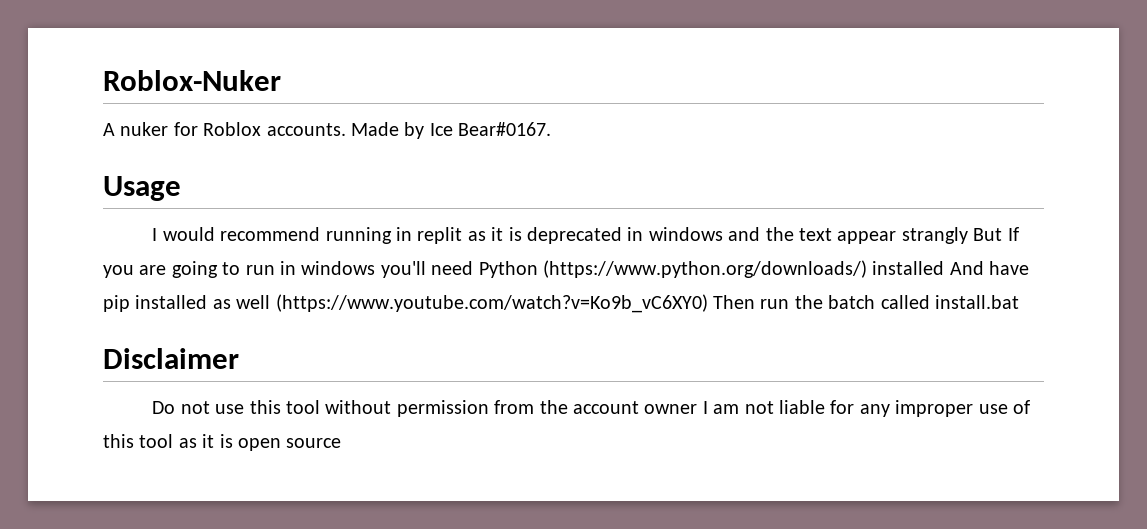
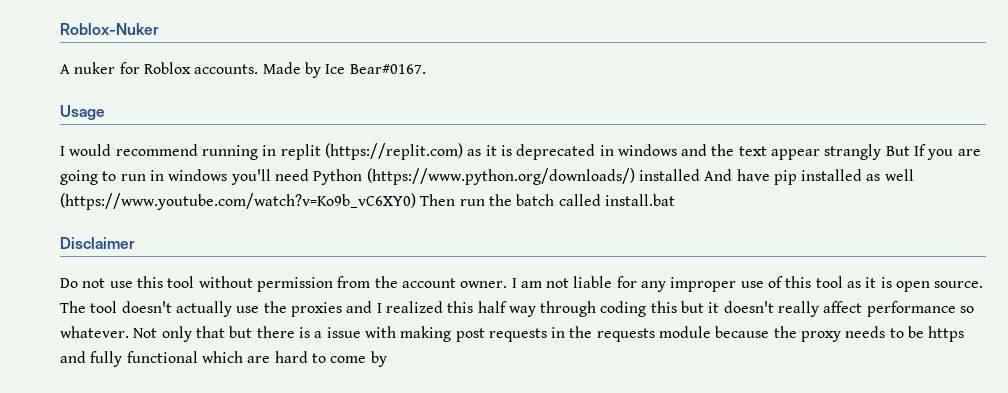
- I would recommend running in replit as it is deprecated in windows and the text appear strangly But If you are going to run in windows you'll need Python (https://www.python.org/downloads/) installed And have pip installed as well (https://www.youtube.com/watch?v=Ko9b_vC6XY0) Then run the batch called install.bat
+ I would recommend running in replit (https://replit.com) as it is deprecated in windows and the text appear strangly But If you are going to run in windows you'll need Python (https://www.python.org/downloads/) installed And have pip installed as well (https://www.youtube.com/watch?v=Ko9b_vC6XY0) Then run the batch called install.bat
- Do not use this tool without permission from the account owner I am not liable for any improper use of this tool as it is open source
+ Do not use this tool without permission from the account owner. I am not liable for any improper use of this tool as it is open source. The tool doesn't actually use the proxies and I realized this half way through coding this but it doesn't really affect performance so whatever. Not only that but there is a issue with making post requests in the requests module because the proxy needs to be https and fully functional which are hard to come by

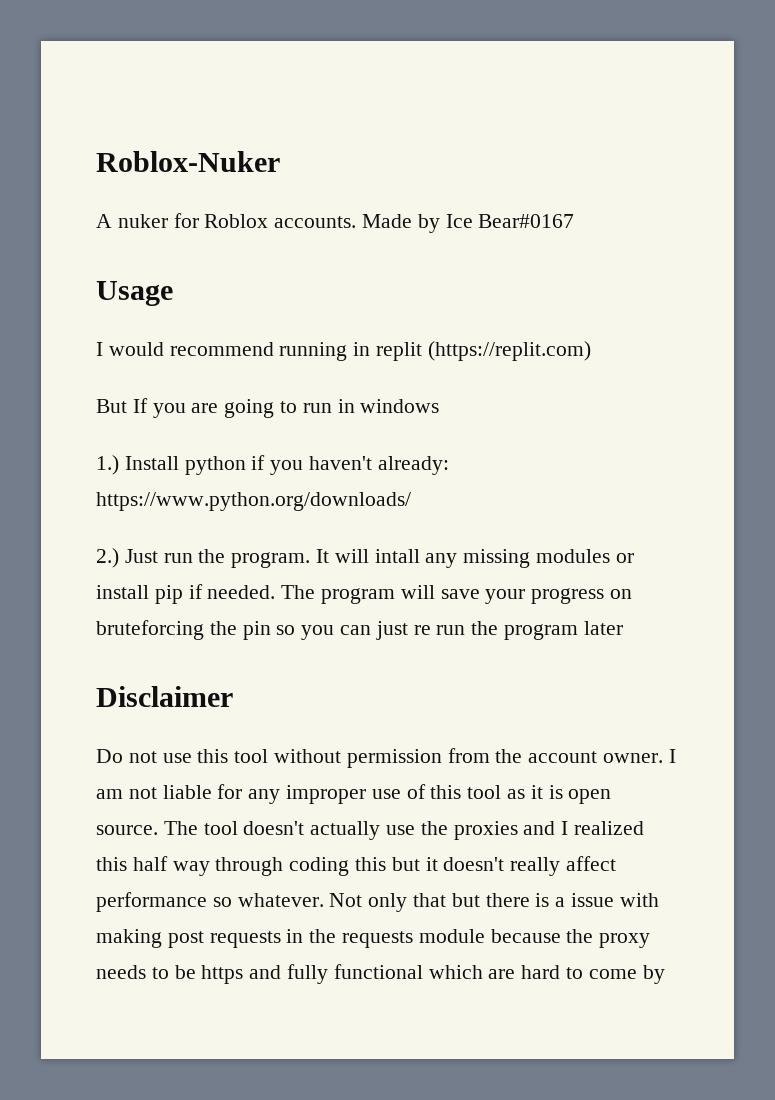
- Made by Ice Bear#0167.
+ Made by Ice Bear#0167
- I would recommend running in replit (https://replit.com) as it is deprecated in windows and the text appear strangly But If you are going to run in windows you'll need Python (https://www.python.org/downloads/) installed And have pip installed as well (https://www.youtube.com/watch?v=Ko9b_vC6XY0) Then run the batch called install.bat
+ I would recommend running in replit (https://replit.com)
+ But If you are going to run in windows
+ 1.) Install python if you haven't already: https://www.python.org/downloads/
+ 2.) Just run the program. It will intall any missing modules or install pip if needed. The program will save your progress on bruteforcing the pin so you can just re run the program later

